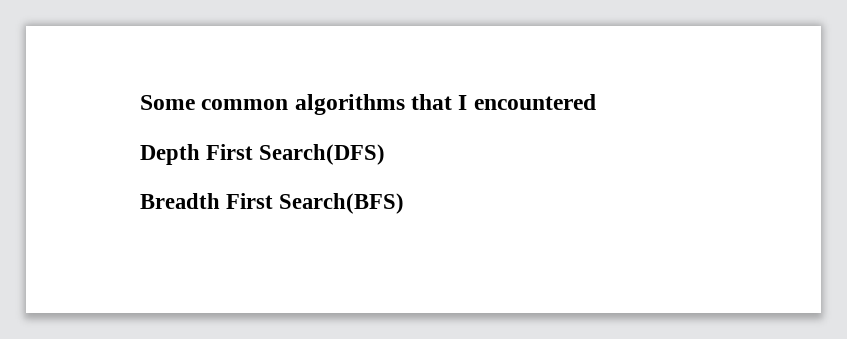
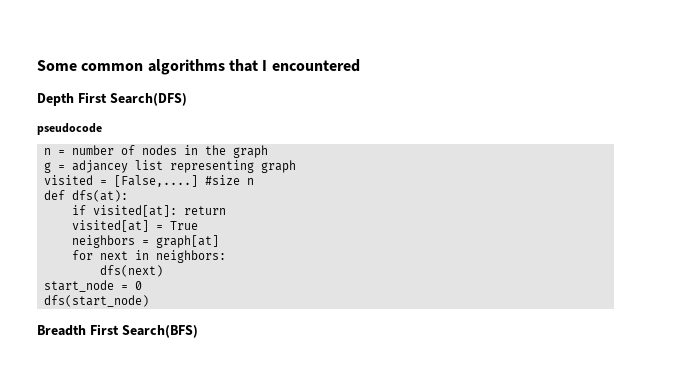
+ pseudocode
+ n = number of nodes in the graph
+ g = adjancey list representing graph
+ visited = [False,....] #size n
+ def dfs(at):
+ if visited[at]: return
+ visited[at] = True
+ neighbors = graph[at]
+ for next in neighbors:
+ dfs(next)
+ start_node = 0
+ dfs(start_node)

